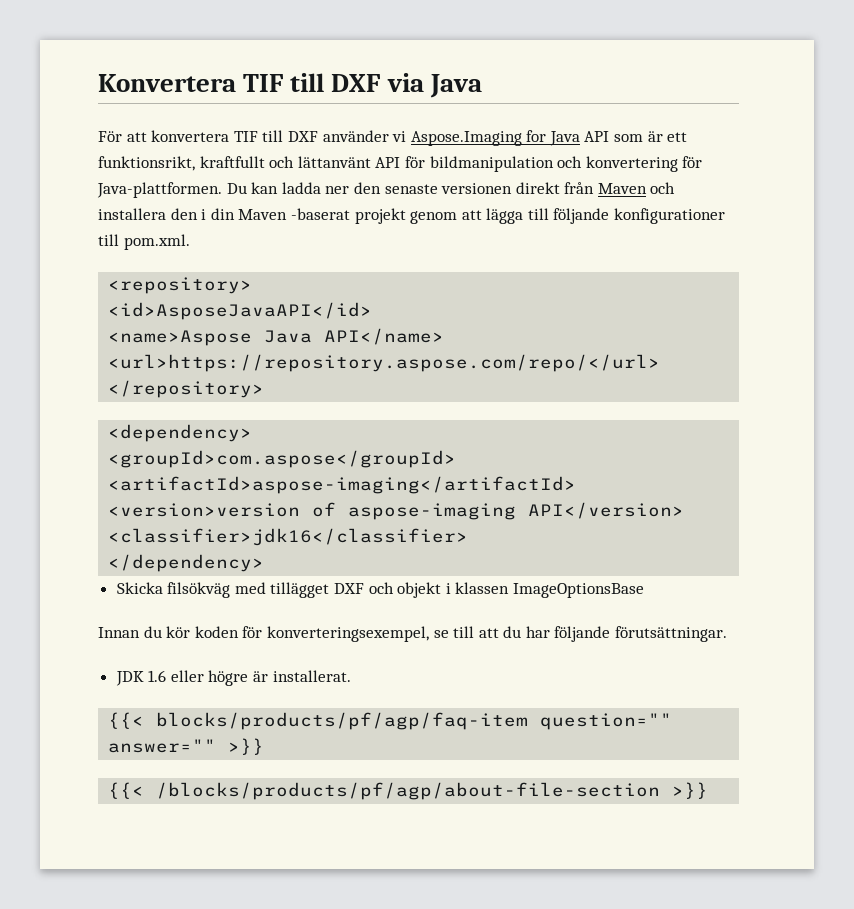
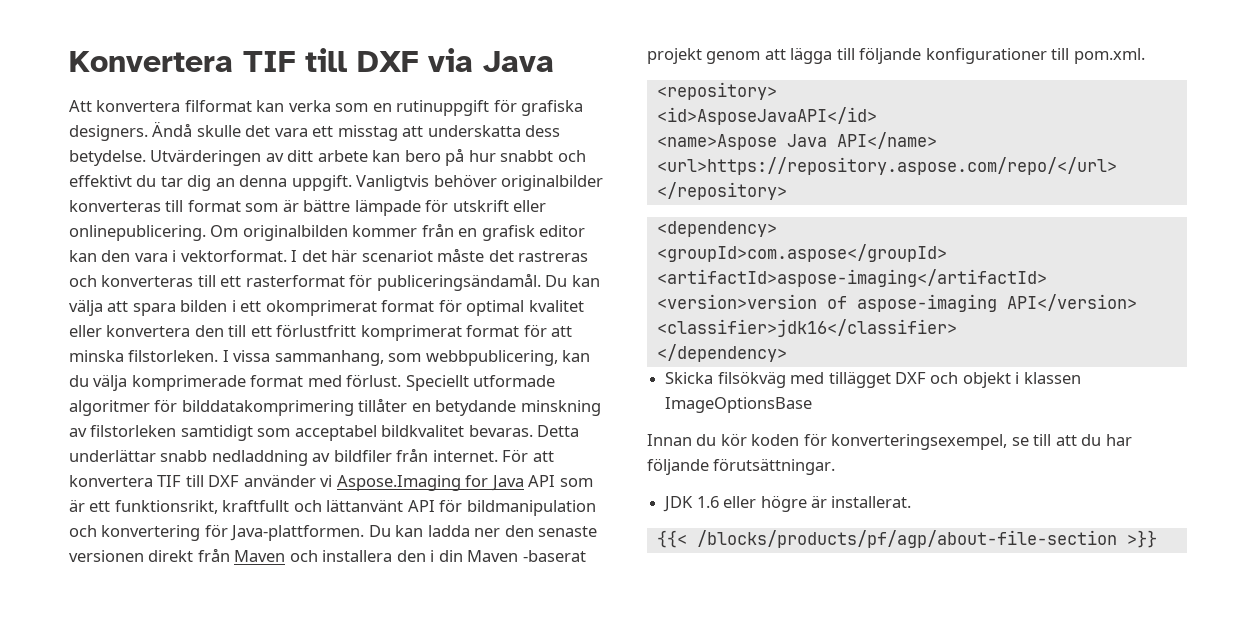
+ Att konvertera filformat kan verka som en rutinuppgift för grafiska designers. Ändå skulle det vara ett misstag att underskatta dess betydelse. Utvärderingen av ditt arbete kan bero på hur snabbt och effektivt du tar dig an denna uppgift. Vanligtvis behöver originalbilder konverteras till format som är bättre lämpade för utskrift eller onlinepublicering. Om originalbilden kommer från en grafisk editor kan den vara i vektorformat. I det här scenariot måste det rastreras och konverteras till ett rasterformat för publiceringsändamål. Du kan välja att spara bilden i ett okomprimerat format för optimal kvalitet eller konvertera den till ett förlustfritt komprimerat format för att minska filstorleken. I vissa sammanhang, som webbpublicering, kan du välja komprimerade format med förlust. Speciellt utformade algoritmer för bilddatakomprimering tillåter en betydande minskning av filstorleken samtidigt som acceptabel bildkvalitet bevaras. Detta underlättar snabb nedladdning av bildfiler från internet.
- {{< blocks/products/pf/agp/faq-item question="" answer="" >}}

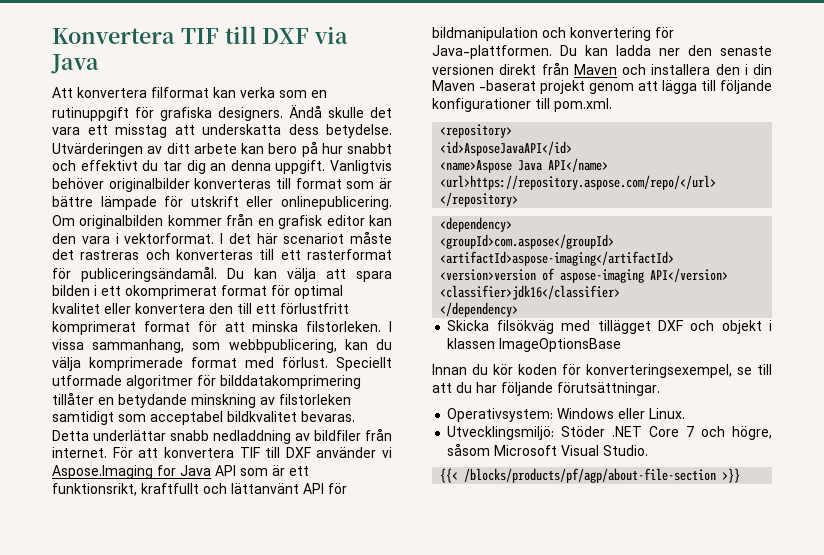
- JDK 1.6 eller högre är installerat.
+ Operativsystem: Windows eller Linux.
+ Utvecklingsmiljö: Stöder .NET Core 7 och högre, såsom Microsoft Visual Studio.

